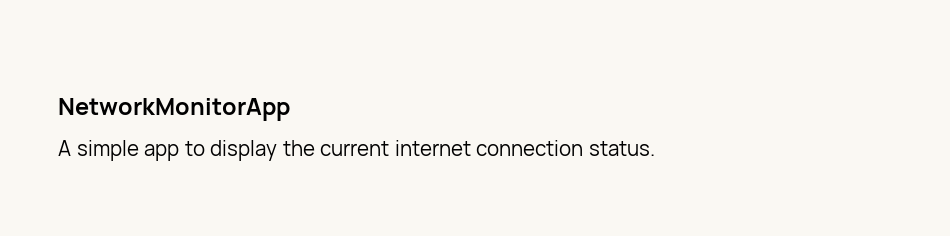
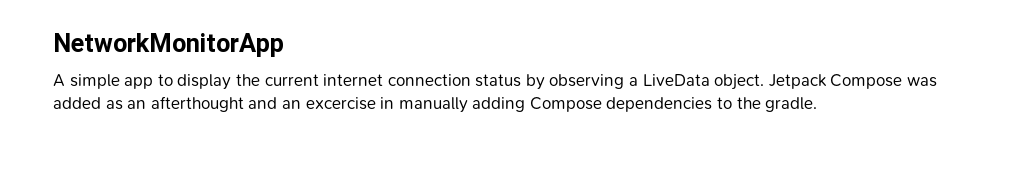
- A simple app to display the current internet connection status.
+ A simple app to display the current internet connection status by observing a LiveData object. Jetpack Compose was added as an afterthought and an excercise in manually adding Compose dependencies to the gradle.

